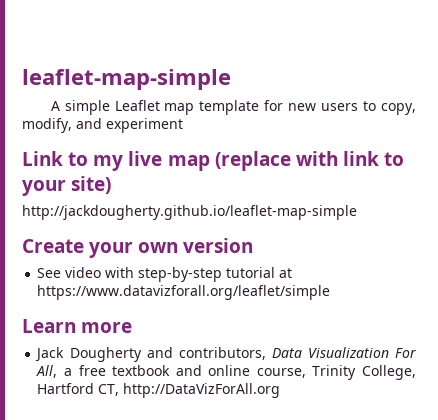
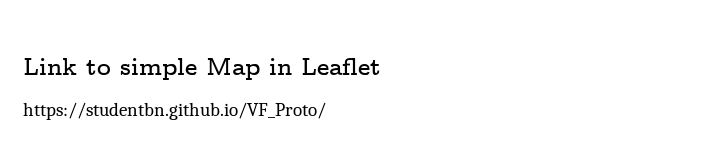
- leaflet-map-simple
- A simple Leaflet map template for new users to copy, modify, and experiment
- Link to my live map (replace with link to your site)
- http://jackdougherty.github.io/leaflet-map-simple
- Create your own version
- See video with step-by-step tutorial at https://www.datavizforall.org/leaflet/simple
- Learn more
- Jack Dougherty and contributors, Data Visualization For All, a free textbook and online course, Trinity College, Hartford CT, http://DataVizForAll.org
+ Link to simple Map in Leaflet
+ https://studentbn.github.io/VF_Proto/

